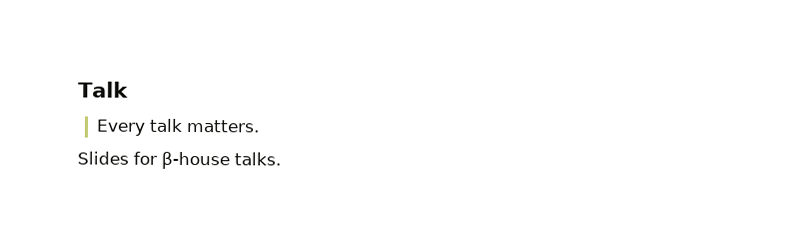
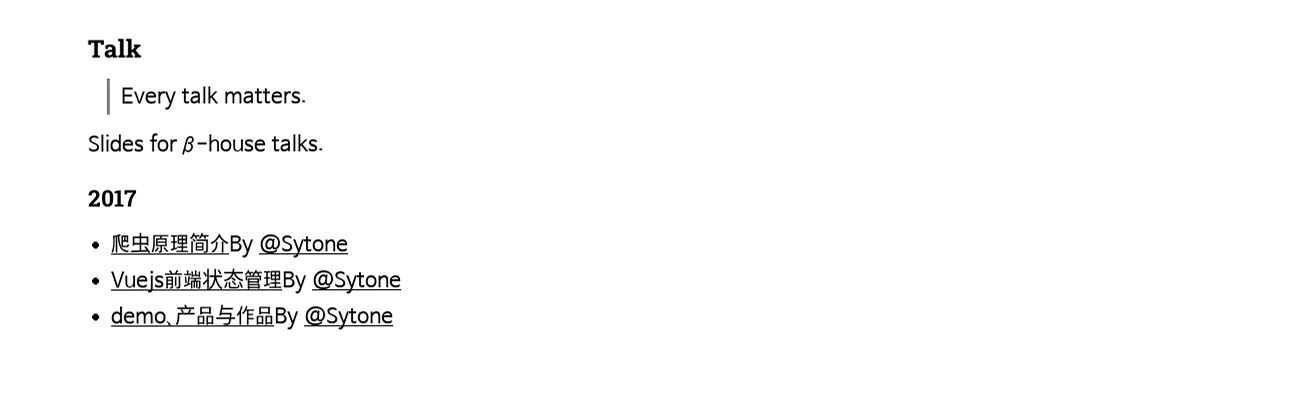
+ 2017
+ 爬虫原理简介By @Sytone
+ Vuejs前端状态管理By @Sytone
+ demo、产品与作品By @Sytone

